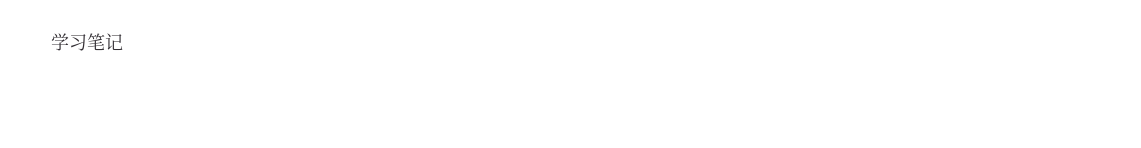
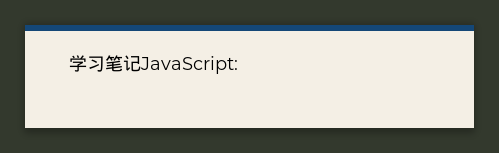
- 学习笔记
+ 学习笔记JavaScript:

